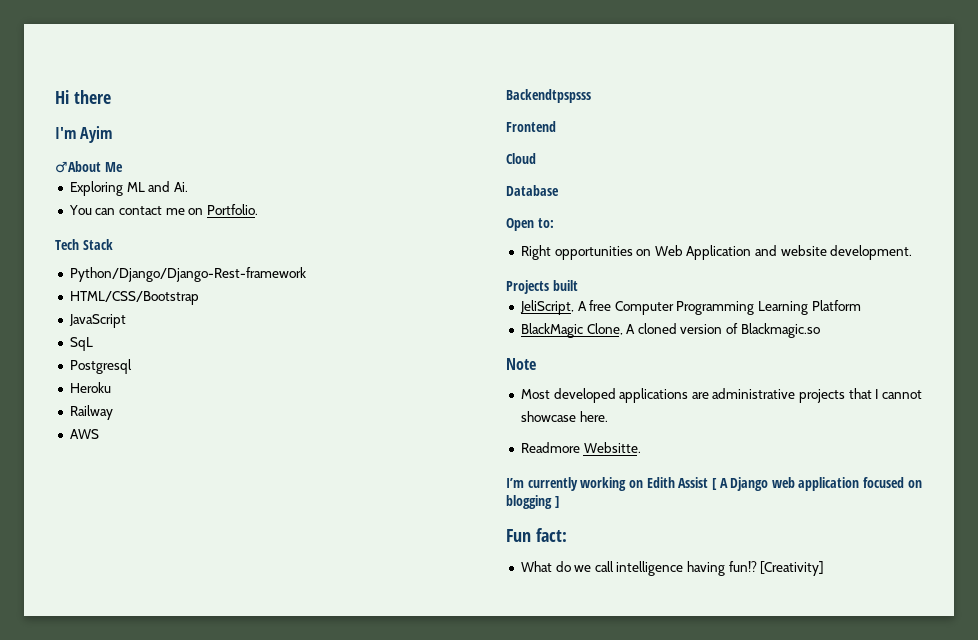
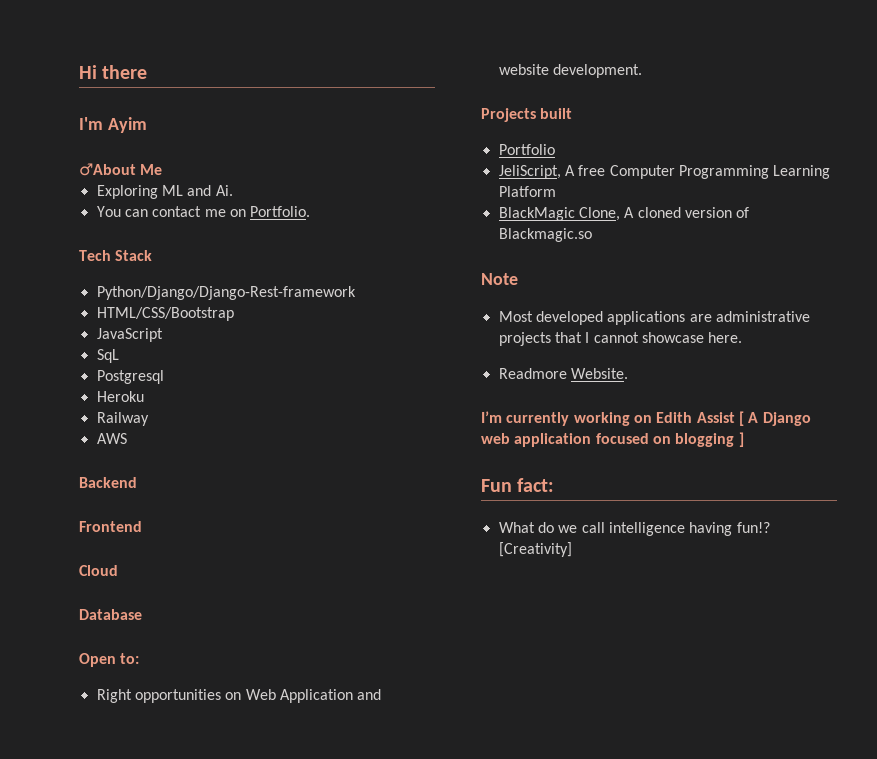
- Backendtpspsss
+ Backend
+ Portfolio
- Readmore Websitte.
+ Readmore Website.

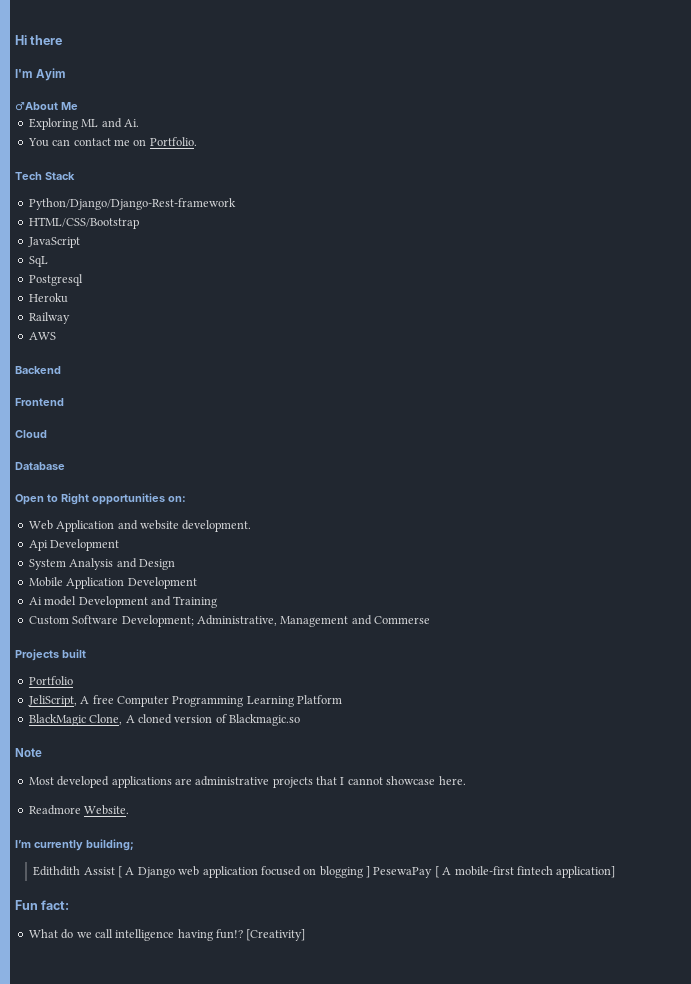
- Open to:
- Right opportunities on Web Application and website development.
+ Open to Right opportunities on:
+ Web Application and website development.
+ Api Development
+ System Analysis and Design
+ Mobile Application Development
+ Ai model Development and Training
+ Custom Software Development; Administrative, Management and Commerse
- I’m currently working on Edith Assist [ A Django web application focused on blogging ]
+ I’m currently building;
+ Edithdith Assist [ A Django web application focused on blogging ] PesewaPay [ A mobile-first fintech application]

